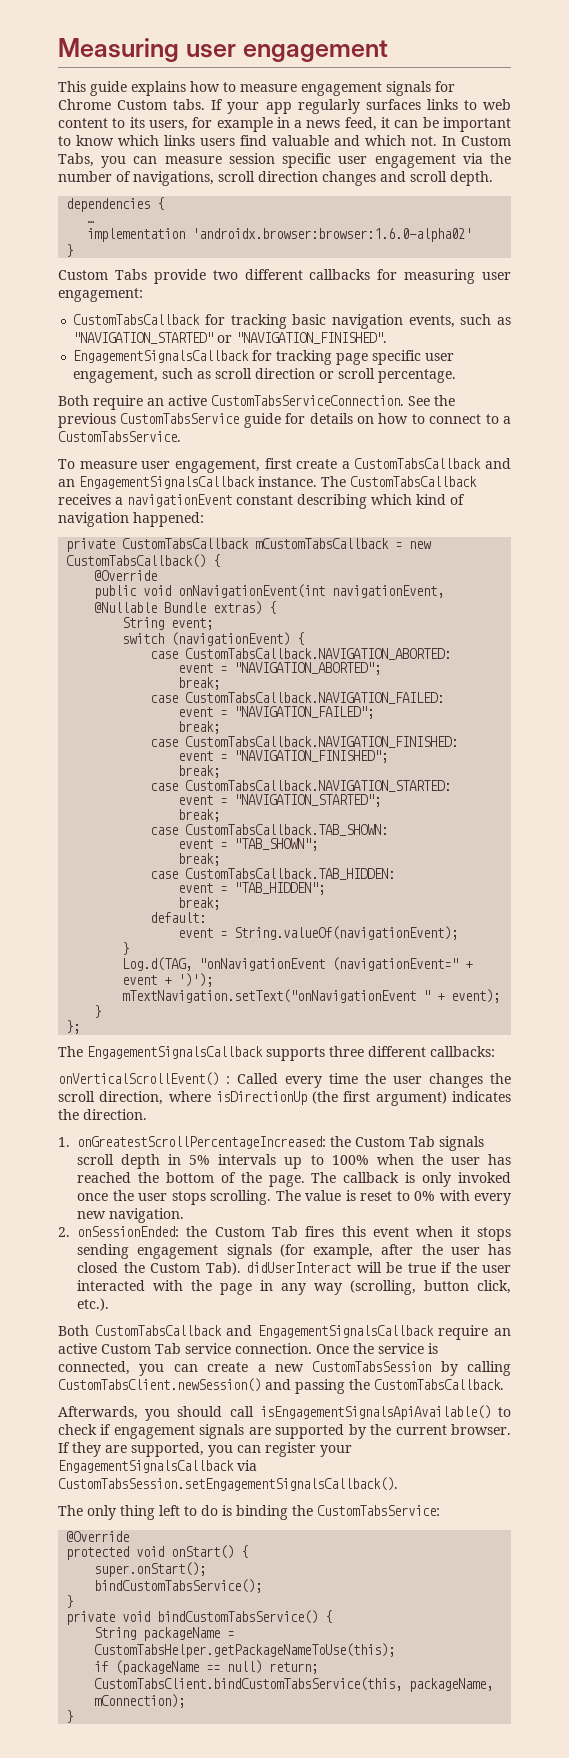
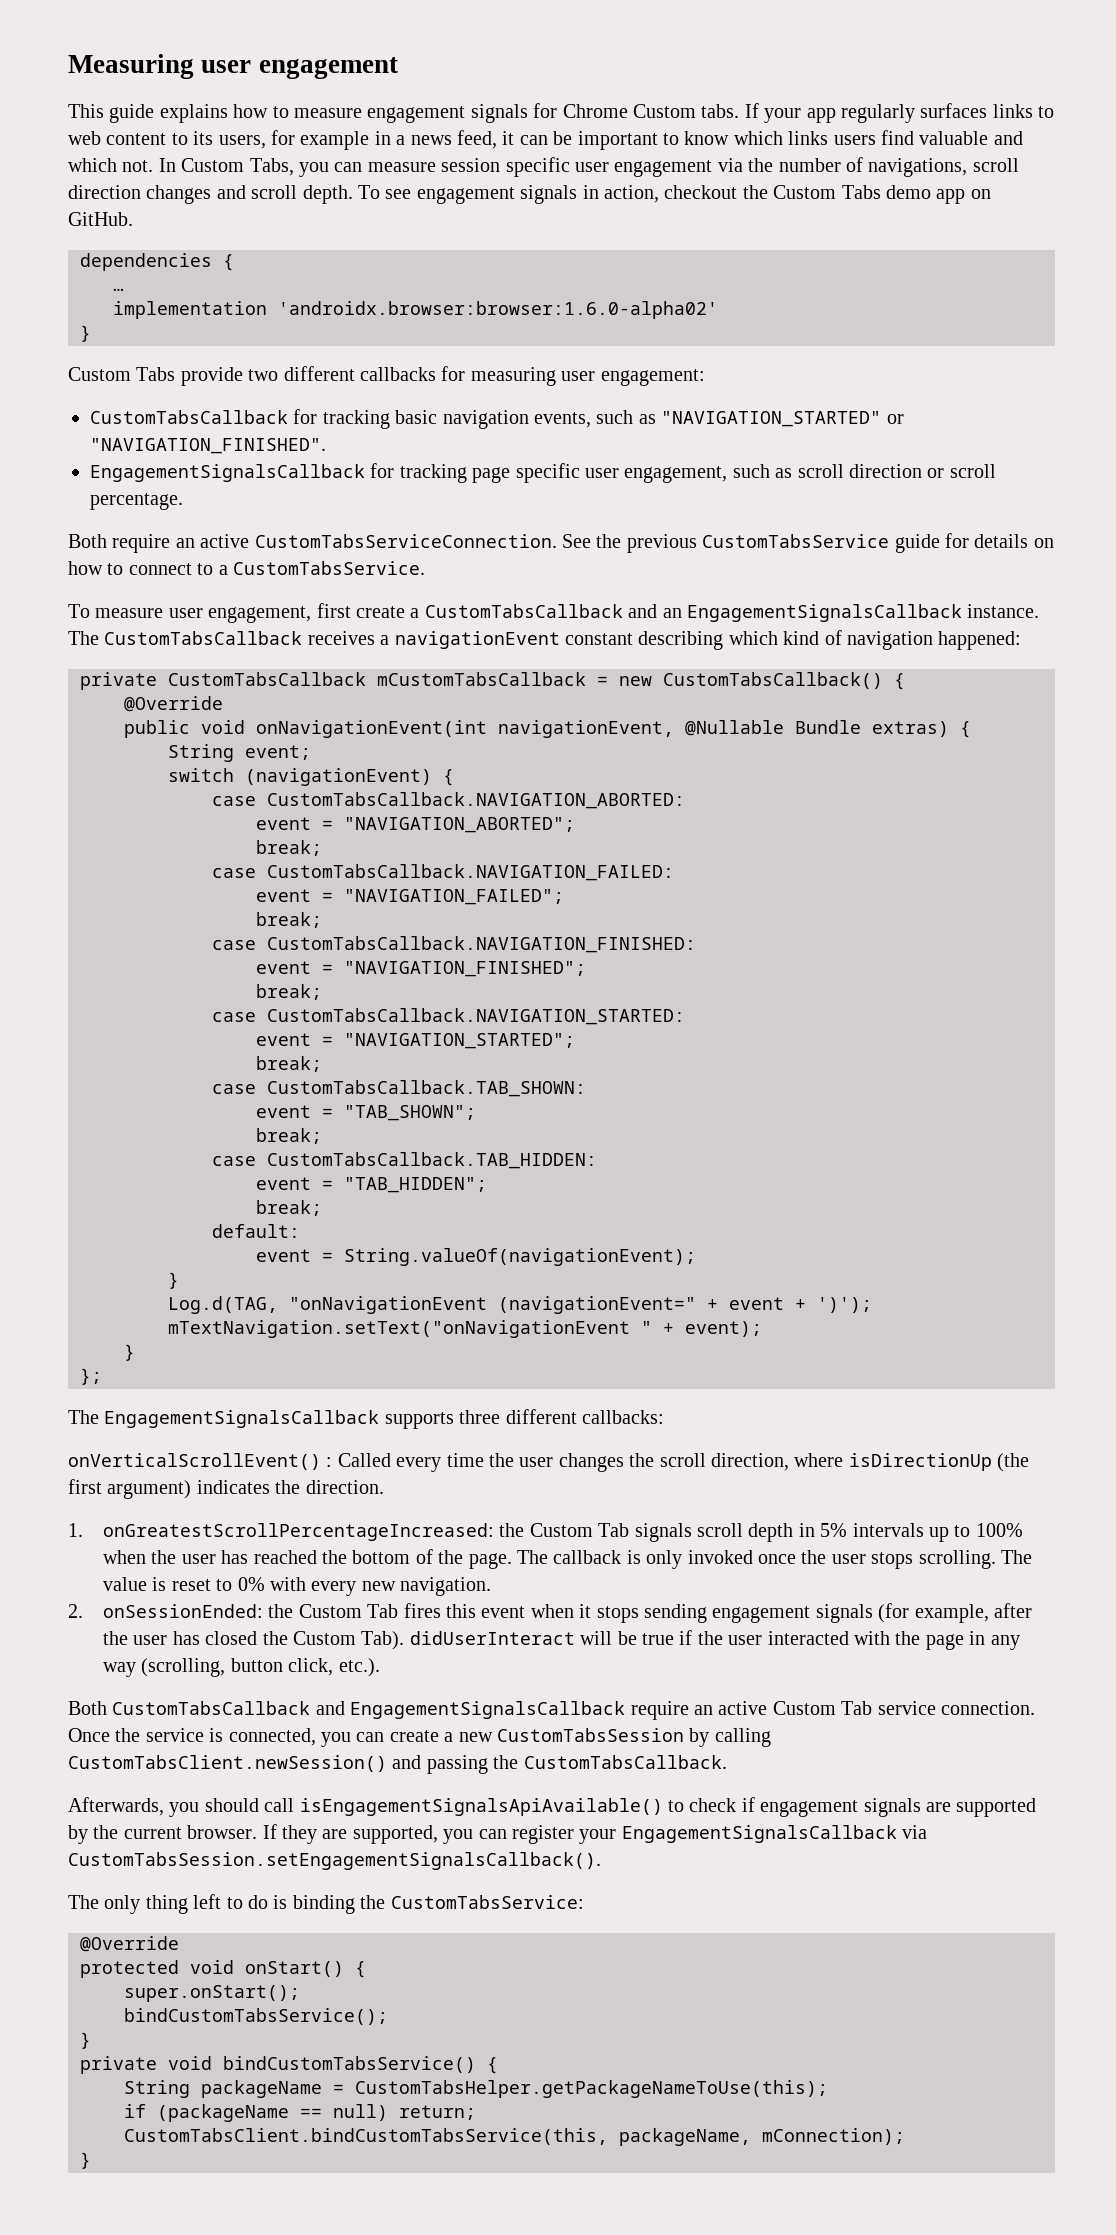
+ To see engagement signals in action, checkout the Custom Tabs demo app on GitHub.

